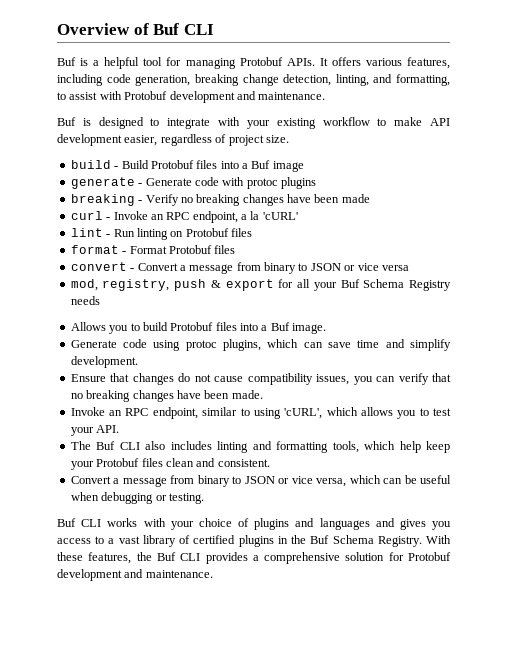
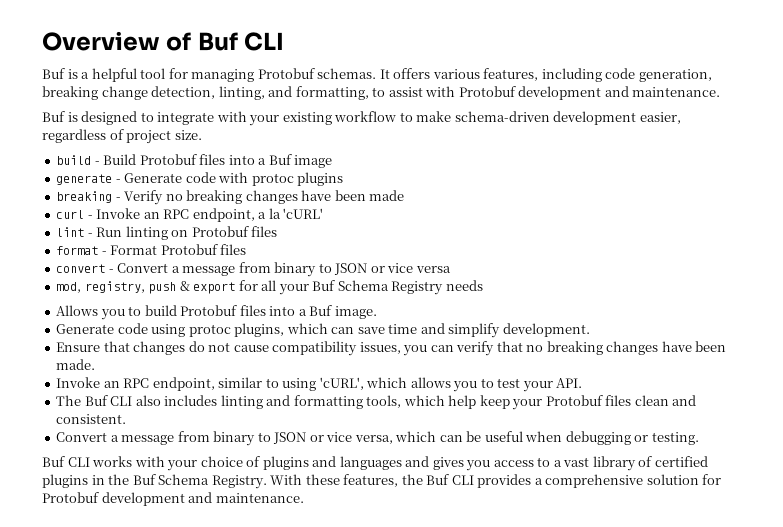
- Buf is a helpful tool for managing Protobuf APIs.
+ Buf is a helpful tool for managing Protobuf schemas.
- Buf is designed to integrate with your existing workflow to make API development easier, regardless of project size.
+ Buf is designed to integrate with your existing workflow to make schema-driven development easier, regardless of project size.

